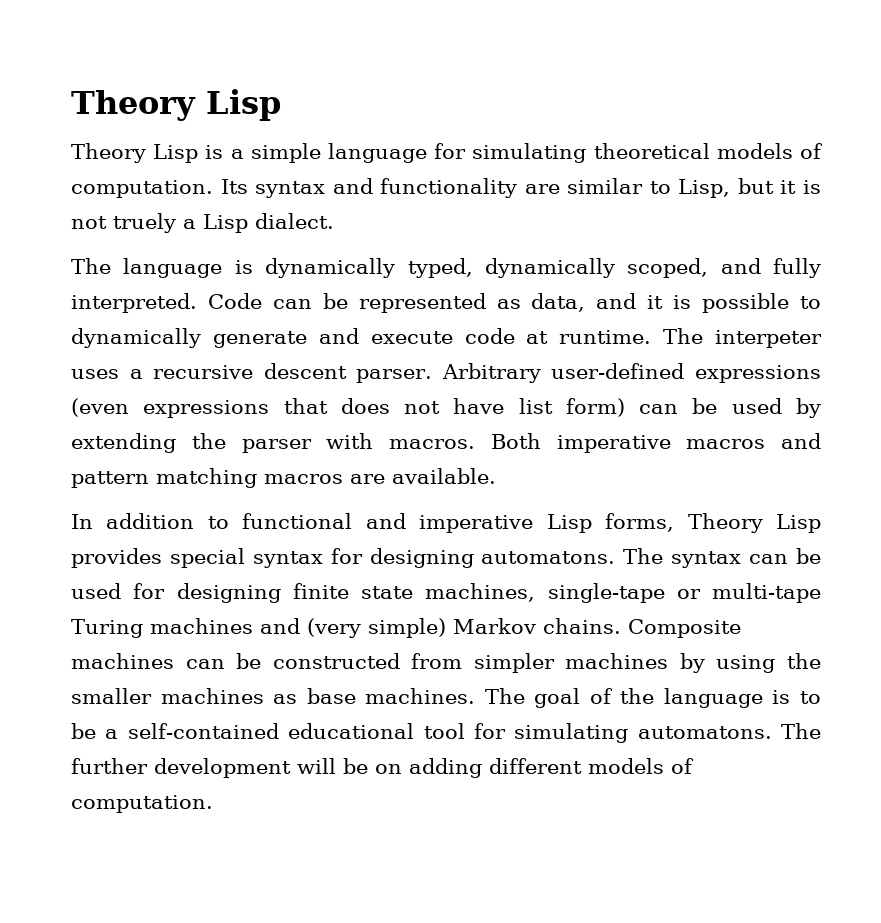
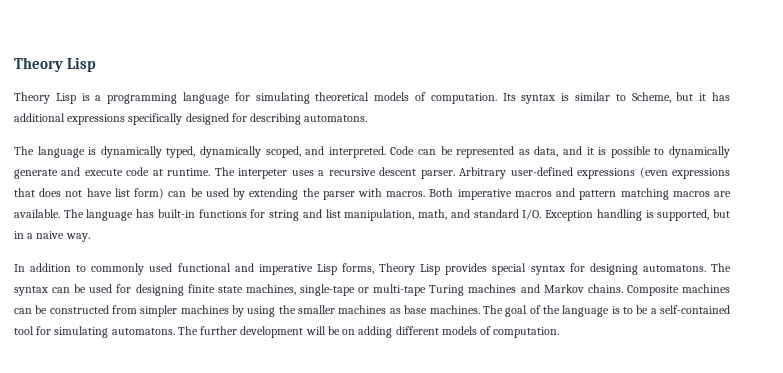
- Theory Lisp is a simple language for simulating theoretical models of computation.
+ Theory Lisp is a programming language for simulating theoretical models of computation.
- Its syntax and functionality are similar to Lisp, but it is not truely a Lisp dialect.
+ Its syntax is similar to Scheme, but it has additional expressions specifically designed for describing automatons.
- The language is dynamically typed, dynamically scoped, and fully interpreted.
+ The language is dynamically typed, dynamically scoped, and interpreted.
+ The language has built-in functions for string and list manipulation, math, and standard I/O. Exception handling is supported, but in a naive way.
- In addition to functional and imperative Lisp forms, Theory Lisp provides special syntax for designing automatons.
+ In addition to commonly used functional and imperative Lisp forms, Theory Lisp provides special syntax for designing automatons.
- The syntax can be used for designing finite state machines, single-tape or multi-tape Turing machines and (very simple) Markov chains.
+ The syntax can be used for designing finite state machines, single-tape or multi-tape Turing machines and Markov chains.
- The goal of the language is to be a self-contained educational tool for simulating automatons.
+ The goal of the language is to be a self-contained tool for simulating automatons.

